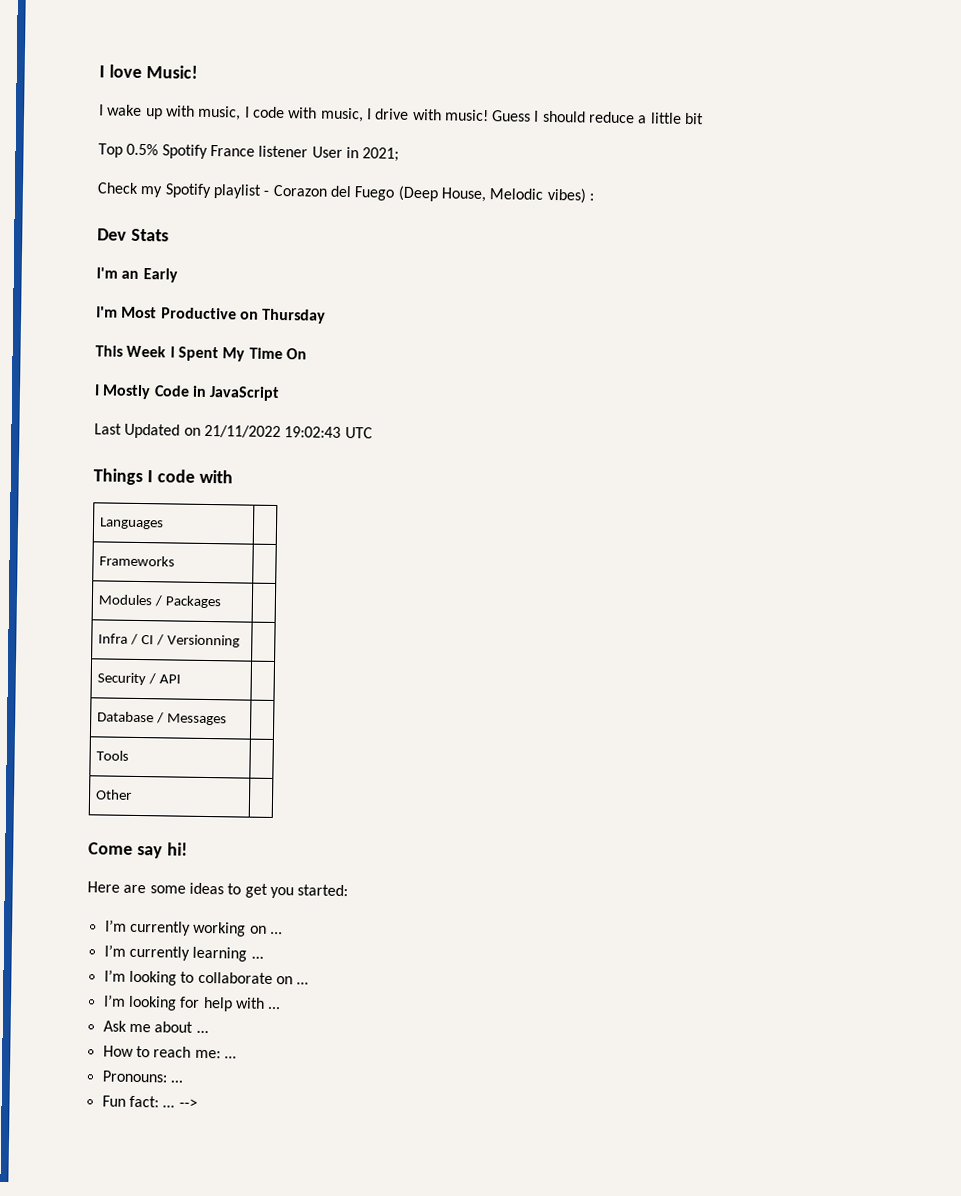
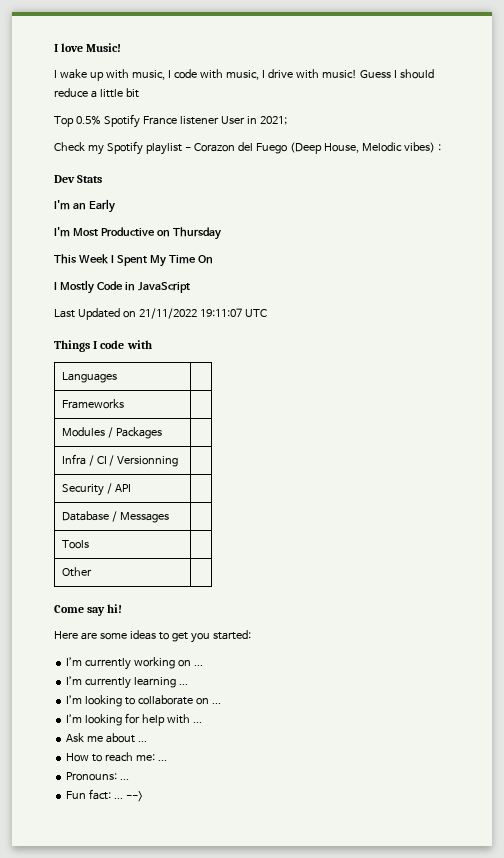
- Last Updated on 21/11/2022 19:02:43 UTC
+ Last Updated on 21/11/2022 19:11:07 UTC

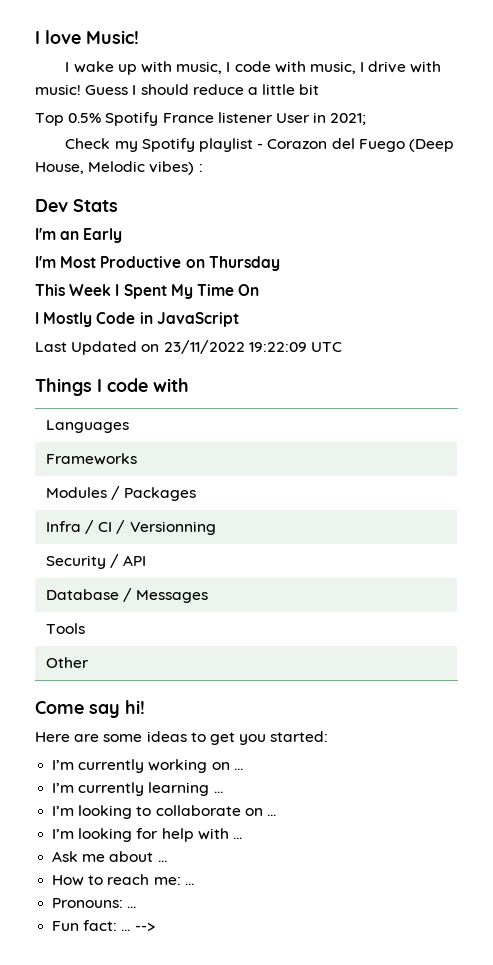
- Last Updated on 21/11/2022 19:11:07 UTC
+ Last Updated on 23/11/2022 19:22:09 UTC

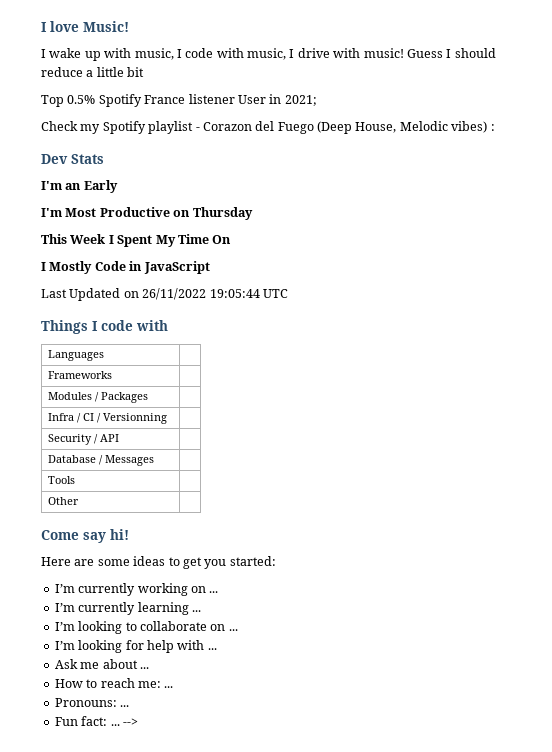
- Last Updated on 23/11/2022 19:22:09 UTC
+ Last Updated on 26/11/2022 19:05:44 UTC

